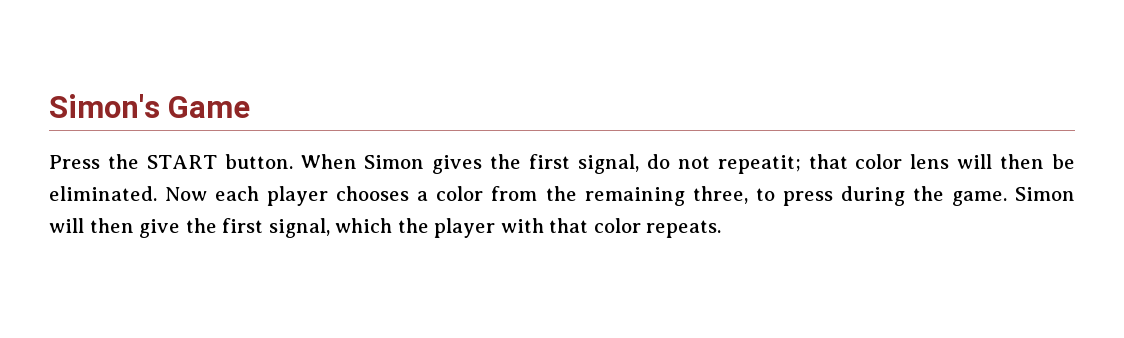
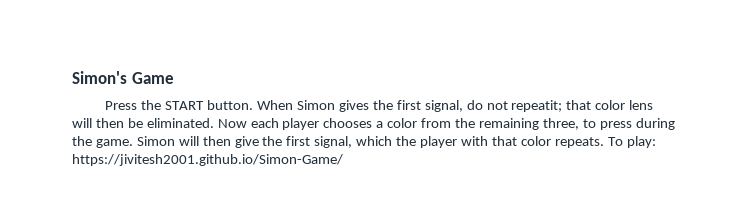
+ To play: https://jivitesh2001.github.io/Simon-Game/

